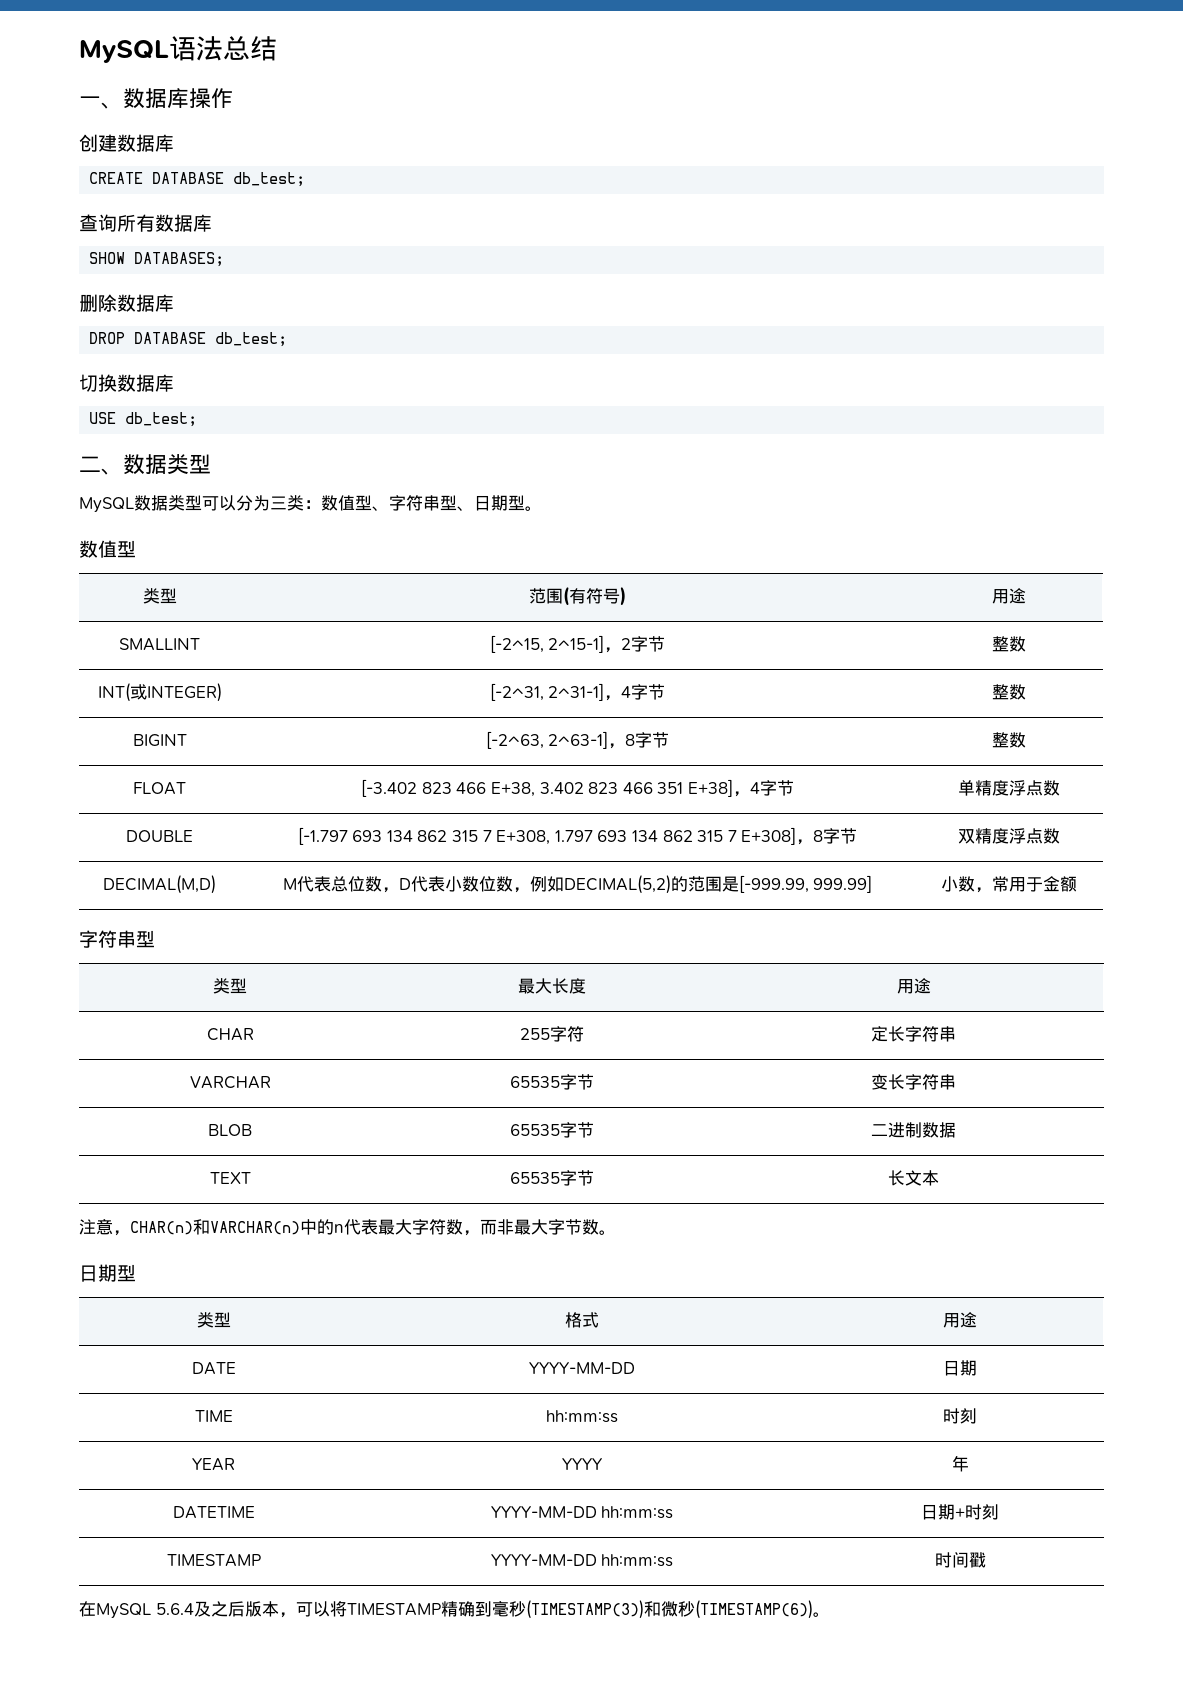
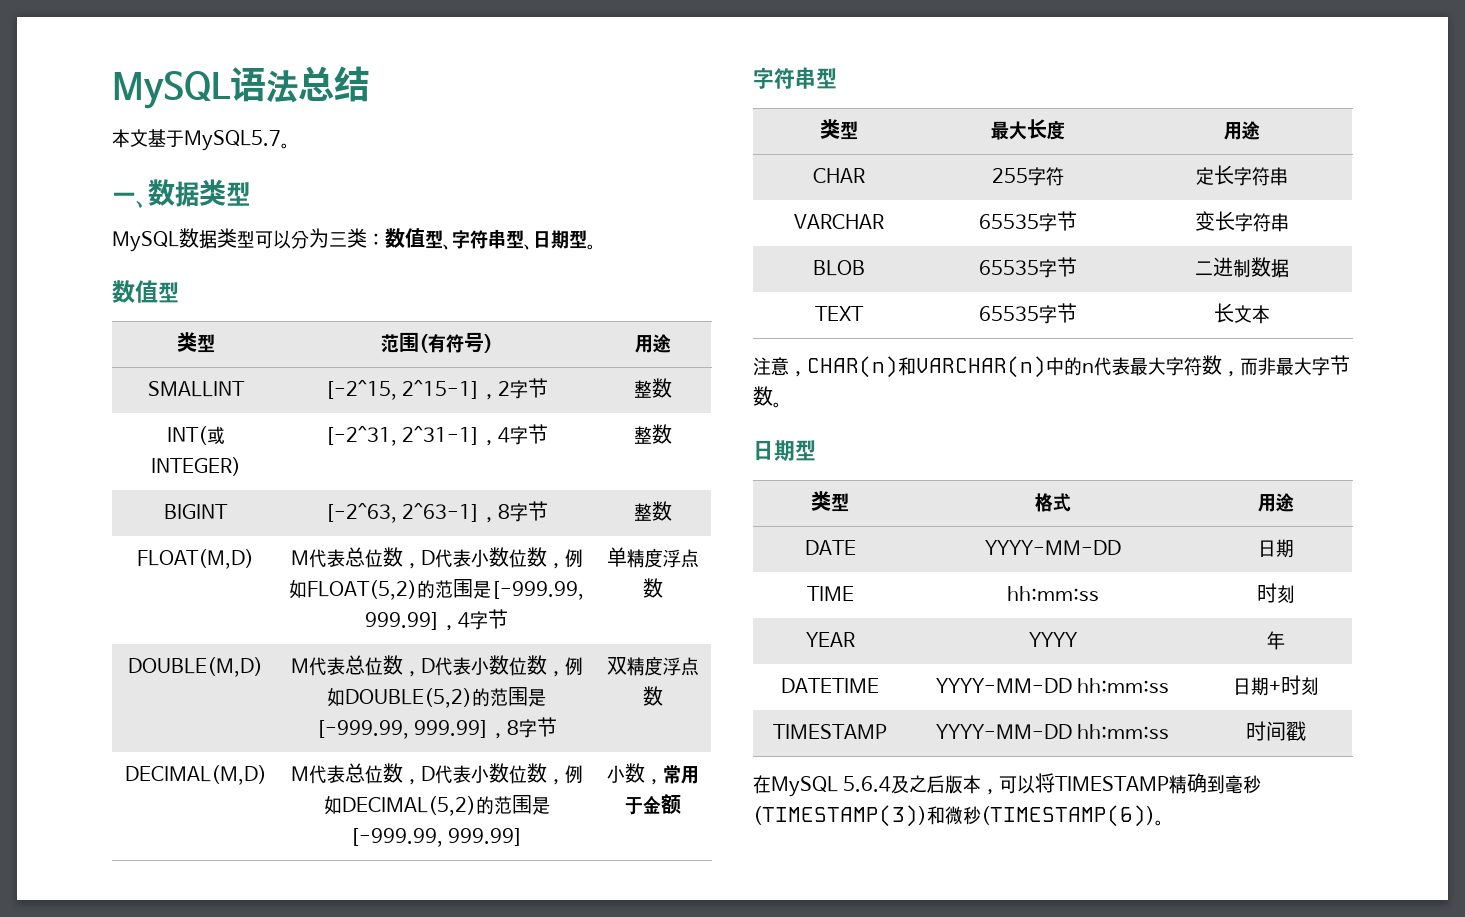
+ 本文基于MySQL5.7。
- 一、数据库操作
- 创建数据库
- CREATE DATABASE db_test;
- 查询所有数据库
- SHOW DATABASES;
- 删除数据库
- DROP DATABASE db_test;
- 切换数据库
- USE db_test;
- 二、数据类型
+ 一、数据类型
- FLOAT | [-3.402 823 466 E+38, 3.402 823 466 351 E+38]，4字节 | 单精度浮点数
+ FLOAT(M,D) | M代表总位数，D代表小数位数，例如FLOAT(5,2)的范围是[-999.99, 999.99]，4字节 | 单精度浮点数
- DOUBLE | [-1.797 693 134 862 315 7 E+308, 1.797 693 134 862 315 7 E+308]，8字节 | 双精度浮点数
+ DOUBLE(M,D) | M代表总位数，D代表小数位数，例如DOUBLE(5,2)的范围是[-999.99, 999.99]，8字节 | 双精度浮点数

